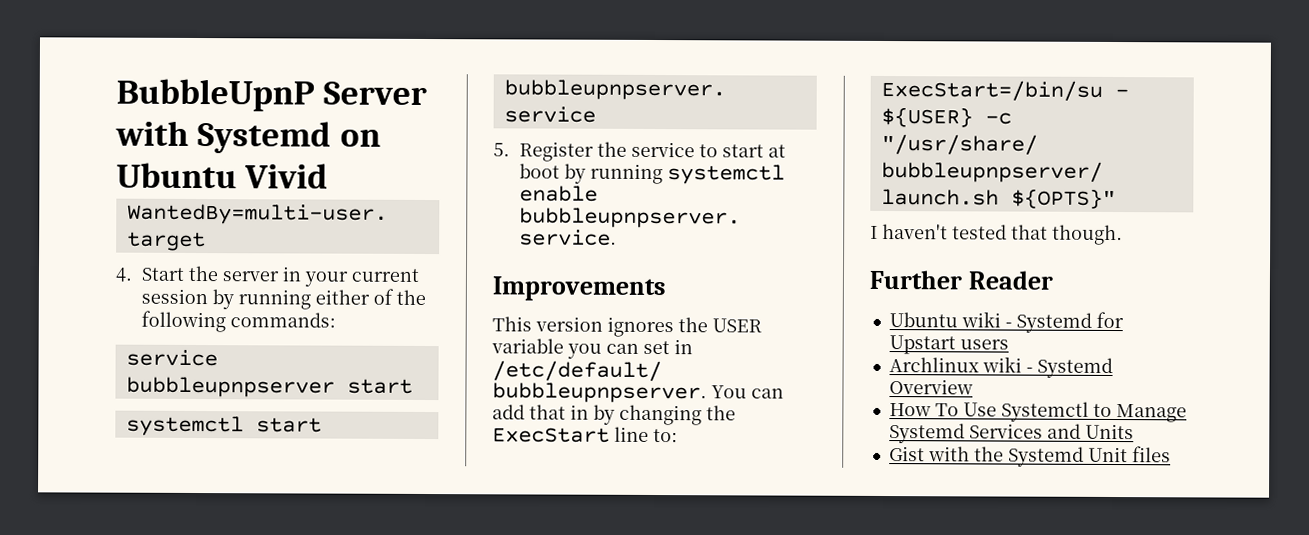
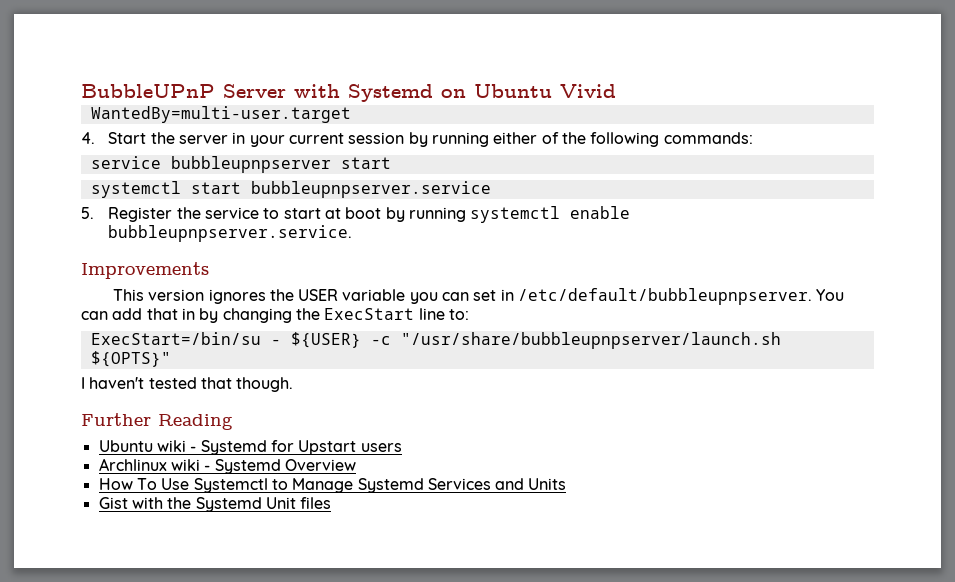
- BubbleUpnP Server with Systemd on Ubuntu Vivid
+ BubbleUPnP Server with Systemd on Ubuntu Vivid
- Further Reader
+ Further Reading

